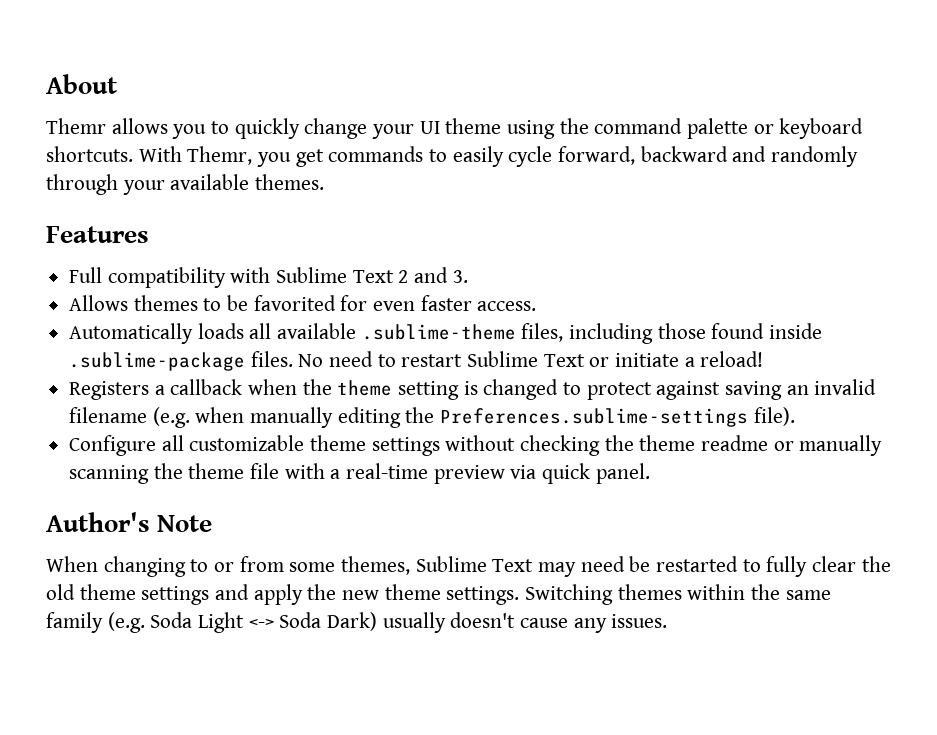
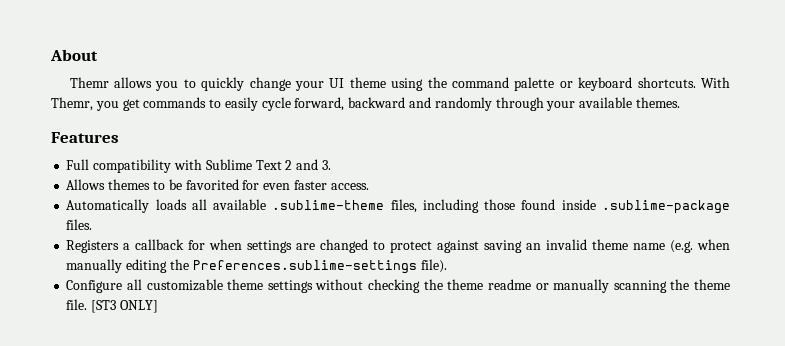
- Automatically loads all available .sublime-theme files, including those found inside .sublime-package files. No need to restart Sublime Text or initiate a reload!
- Registers a callback when the theme setting is changed to protect against saving an invalid filename (e.g. when manually editing the Preferences.sublime-settings file).
+ Automatically loads all available .sublime-theme files, including those found inside .sublime-package files.
+ Registers a callback for when settings are changed to protect against saving an invalid theme name (e.g. when manually editing the Preferences.sublime-settings file).
- Configure all customizable theme settings without checking the theme readme or manually scanning the theme file with a real-time preview via quick panel.
- Author's Note
- When changing to or from some themes, Sublime Text may need be restarted to fully clear the old theme settings and apply the new theme settings. Switching themes within the same family (e.g. Soda Light <-> Soda Dark) usually doesn't cause any issues.
+ Configure all customizable theme settings without checking the theme readme or manually scanning the theme file. [ST3 ONLY]

